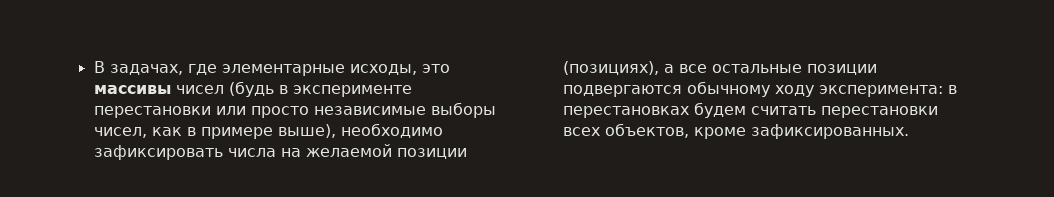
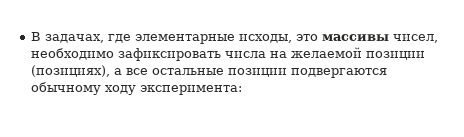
- В задачах, где элементарные исходы, это массивы чисел (будь в эксперименте перестановки или просто независимые выборы чисел, как в примере выше), необходимо зафиксировать числа на желаемой позиции (позициях), а все остальные позиции подвергаются обычному ходу эксперимента: в перестановках будем считать перестановки всех объектов, кроме зафиксированных.
+ В задачах, где элементарные исходы, это массивы чисел, необходимо зафиксировать числа на желаемой позиции (позициях), а все остальные позиции подвергаются обычному ходу эксперимента:

